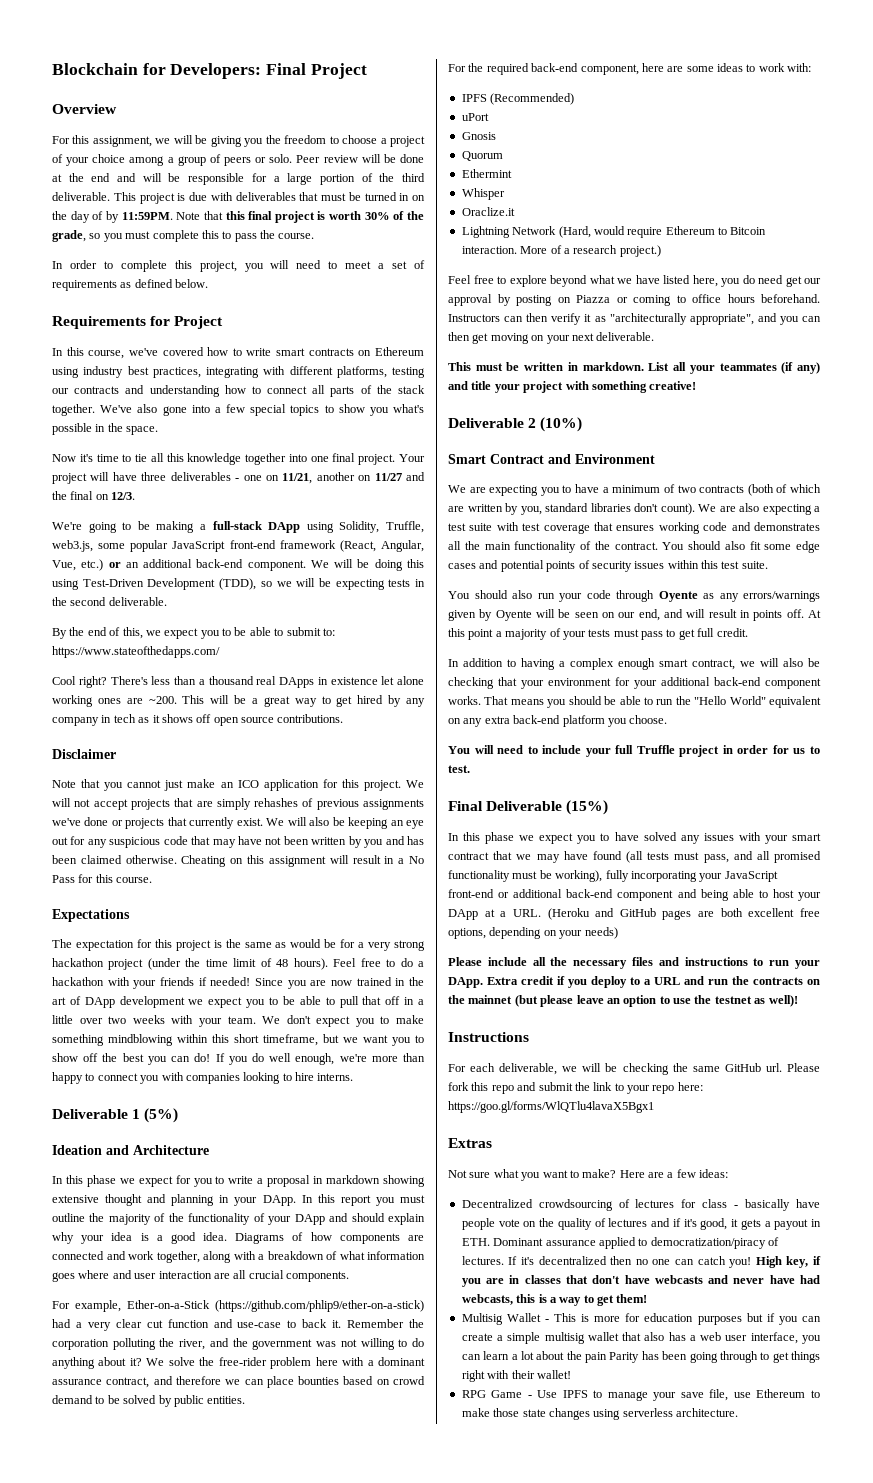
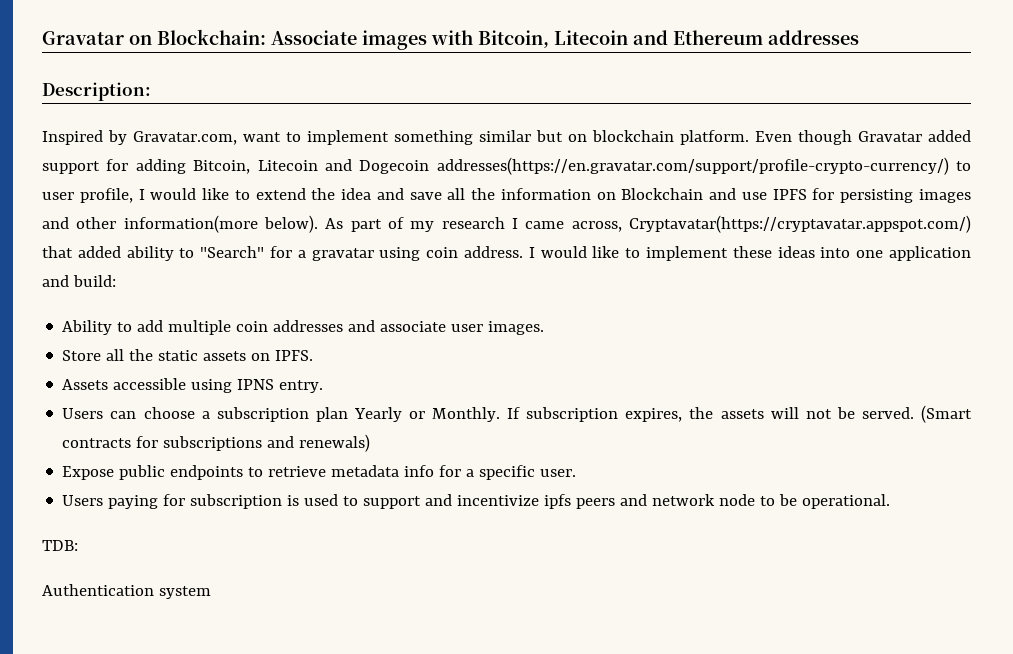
- Blockchain for Developers: Final Project
- Overview
- For this assignment, we will be giving you the freedom to choose a project of your choice among a group of peers or solo. Peer review will be done at the end and will be responsible for a large portion of the third deliverable. This project is due with deliverables that must be turned in on the day of by 11:59PM. Note that this final project is worth 30% of the grade, so you must complete this to pass the course.
- In order to complete this project, you will need to meet a set of requirements as defined below.
- Requirements for Project
- In this course, we've covered how to write smart contracts on Ethereum using industry best practices, integrating with different platforms, testing our contracts and understanding how to connect all parts of the stack together. We've also gone into a few special topics to show you what's possible in the space.
- Now it's time to tie all this knowledge together into one final project. Your project will have three deliverables - one on 11/21, another on 11/27 and the final on 12/3.
- We're going to be making a full-stack DApp using Solidity, Truffle, web3.js, some popular JavaScript front-end framework (React, Angular, Vue, etc.) or an additional back-end component. We will be doing this using Test-Driven Development (TDD), so we will be expecting tests in the second deliverable.
- By the end of this, we expect you to be able to submit to: https://www.stateofthedapps.com/
- Cool right? There's less than a thousand real DApps in existence let alone working ones are ~200. This will be a great way to get hired by any company in tech as it shows off open source contributions.
- Disclaimer
- Note that you cannot just make an ICO application for this project. We will not accept projects that are simply rehashes of previous assignments we've done or projects that currently exist. We will also be keeping an eye out for any suspicious code that may have not been written by you and has been claimed otherwise. Cheating on this assignment will result in a No Pass for this course.
- Expectations
- The expectation for this project is the same as would be for a very strong hackathon project (under the time limit of 48 hours). Feel free to do a hackathon with your friends if needed! Since you are now trained in the art of DApp development we expect you to be able to pull that off in a little over two weeks with your team. We don't expect you to make something mindblowing within this short timeframe, but we want you to show off the best you can do! If you do well enough, we're more than happy to connect you with companies looking to hire interns.
- Deliverable 1 (5%)
- Ideation and Architecture
- In this phase we expect for you to write a proposal in markdown showing extensive thought and planning in your DApp. In this report you must outline the majority of the functionality of your DApp and should explain why your idea is a good idea. Diagrams of how components are connected and work together, along with a breakdown of what information goes where and user interaction are all crucial components.
- For example, Ether-on-a-Stick (https://github.com/phlip9/ether-on-a-stick) had a very clear cut function and use-case to back it. Remember the corporation polluting the river, and the government was not willing to do anything about it? We solve the free-rider problem here with a dominant assurance contract, and therefore we can place bounties based on crowd demand to be solved by public entities.
- For the required back-end component, here are some ideas to work with:
- IPFS (Recommended)
- uPort
- Gnosis
- Quorum
- Ethermint
- Whisper
- Oraclize.it
- Lightning Network (Hard, would require Ethereum to Bitcoin interaction. More of a research project.)
- Feel free to explore beyond what we have listed here, you do need get our approval by posting on Piazza or coming to office hours beforehand. Instructors can then verify it as "architecturally appropriate", and you can then get moving on your next deliverable.
- This must be written in markdown. List all your teammates (if any) and title your project with something creative!
- Deliverable 2 (10%)
- Smart Contract and Environment
- We are expecting you to have a minimum of two contracts (both of which are written by you, standard libraries don't count). We are also expecting a test suite with test coverage that ensures working code and demonstrates all the main functionality of the contract. You should also fit some edge cases and potential points of security issues within this test suite.
- You should also run your code through Oyente as any errors/warnings given by Oyente will be seen on our end, and will result in points off. At this point a majority of your tests must pass to get full credit.
- In addition to having a complex enough smart contract, we will also be checking that your environment for your additional back-end component works. That means you should be able to run the "Hello World" equivalent on any extra back-end platform you choose.
- You will need to include your full Truffle project in order for us to test.
- Final Deliverable (15%)
- In this phase we expect you to have solved any issues with your smart contract that we may have found (all tests must pass, and all promised functionality must be working), fully incorporating your JavaScript front-end or additional back-end component and being able to host your DApp at a URL. (Heroku and GitHub pages are both excellent free options, depending on your needs)
- Please include all the necessary files and instructions to run your DApp. Extra credit if you deploy to a URL and run the contracts on the mainnet (but please leave an option to use the testnet as well)!
- Instructions
- For each deliverable, we will be checking the same GitHub url. Please fork this repo and submit the link to your repo here: https://goo.gl/forms/WlQTlu4lavaX5Bgx1
- Extras
- Not sure what you want to make? Here are a few ideas:
- Decentralized crowdsourcing of lectures for class - basically have people vote on the quality of lectures and if it's good, it gets a payout in ETH. Dominant assurance applied to democratization/piracy of lectures. If it's decentralized then no one can catch you! High key, if you are in classes that don't have webcasts and never have had webcasts, this is a way to get them!
- Multisig Wallet - This is more for education purposes but if you can create a simple multisig wallet that also has a web user interface, you can learn a lot about the pain Parity has been going through to get things right with their wallet!
- RPG Game - Use IPFS to manage your save file, use Ethereum to make those state changes using serverless architecture.
+ Gravatar on Blockchain: Associate images with Bitcoin, Litecoin and Ethereum addresses
+ Description:
+ Inspired by Gravatar.com, want to implement something similar but on blockchain platform. Even though Gravatar added support for adding Bitcoin, Litecoin and Dogecoin addresses(https://en.gravatar.com/support/profile-crypto-currency/) to user profile, I would like to extend the idea and save all the information on Blockchain and use IPFS for persisting images and other information(more below). As part of my research I came across, Cryptavatar(https://cryptavatar.appspot.com/) that added ability to "Search" for a gravatar using coin address. I would like to implement these ideas into one application and build:
+ Ability to add multiple coin addresses and associate user images.
+ Store all the static assets on IPFS.
+ Assets accessible using IPNS entry.
+ Users can choose a subscription plan Yearly or Monthly. If subscription expires, the assets will not be served. (Smart contracts for subscriptions and renewals)
+ Expose public endpoints to retrieve metadata info for a specific user.
+ Users paying for subscription is used to support and incentivize ipfs peers and network node to be operational.
+ TDB:
+ Authentication system

